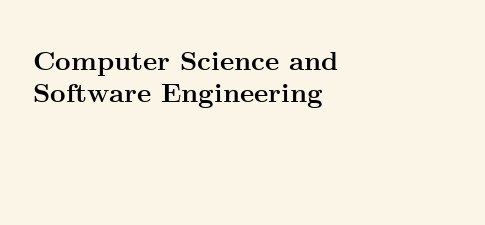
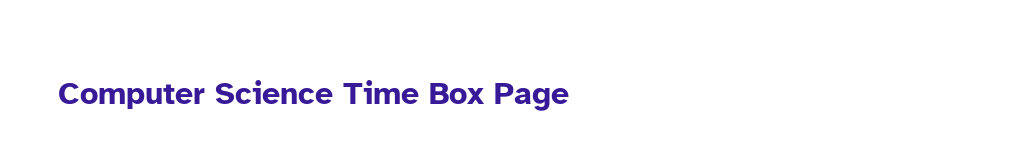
- Computer Science and Software Engineering
+ Computer Science Time Box Page

